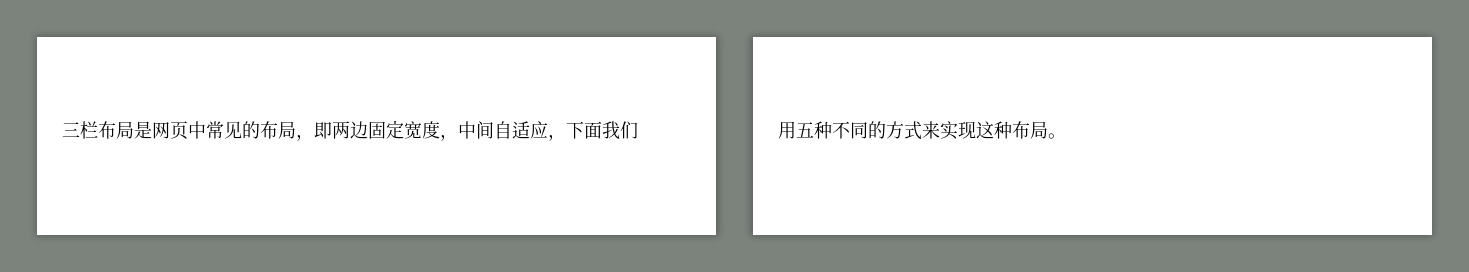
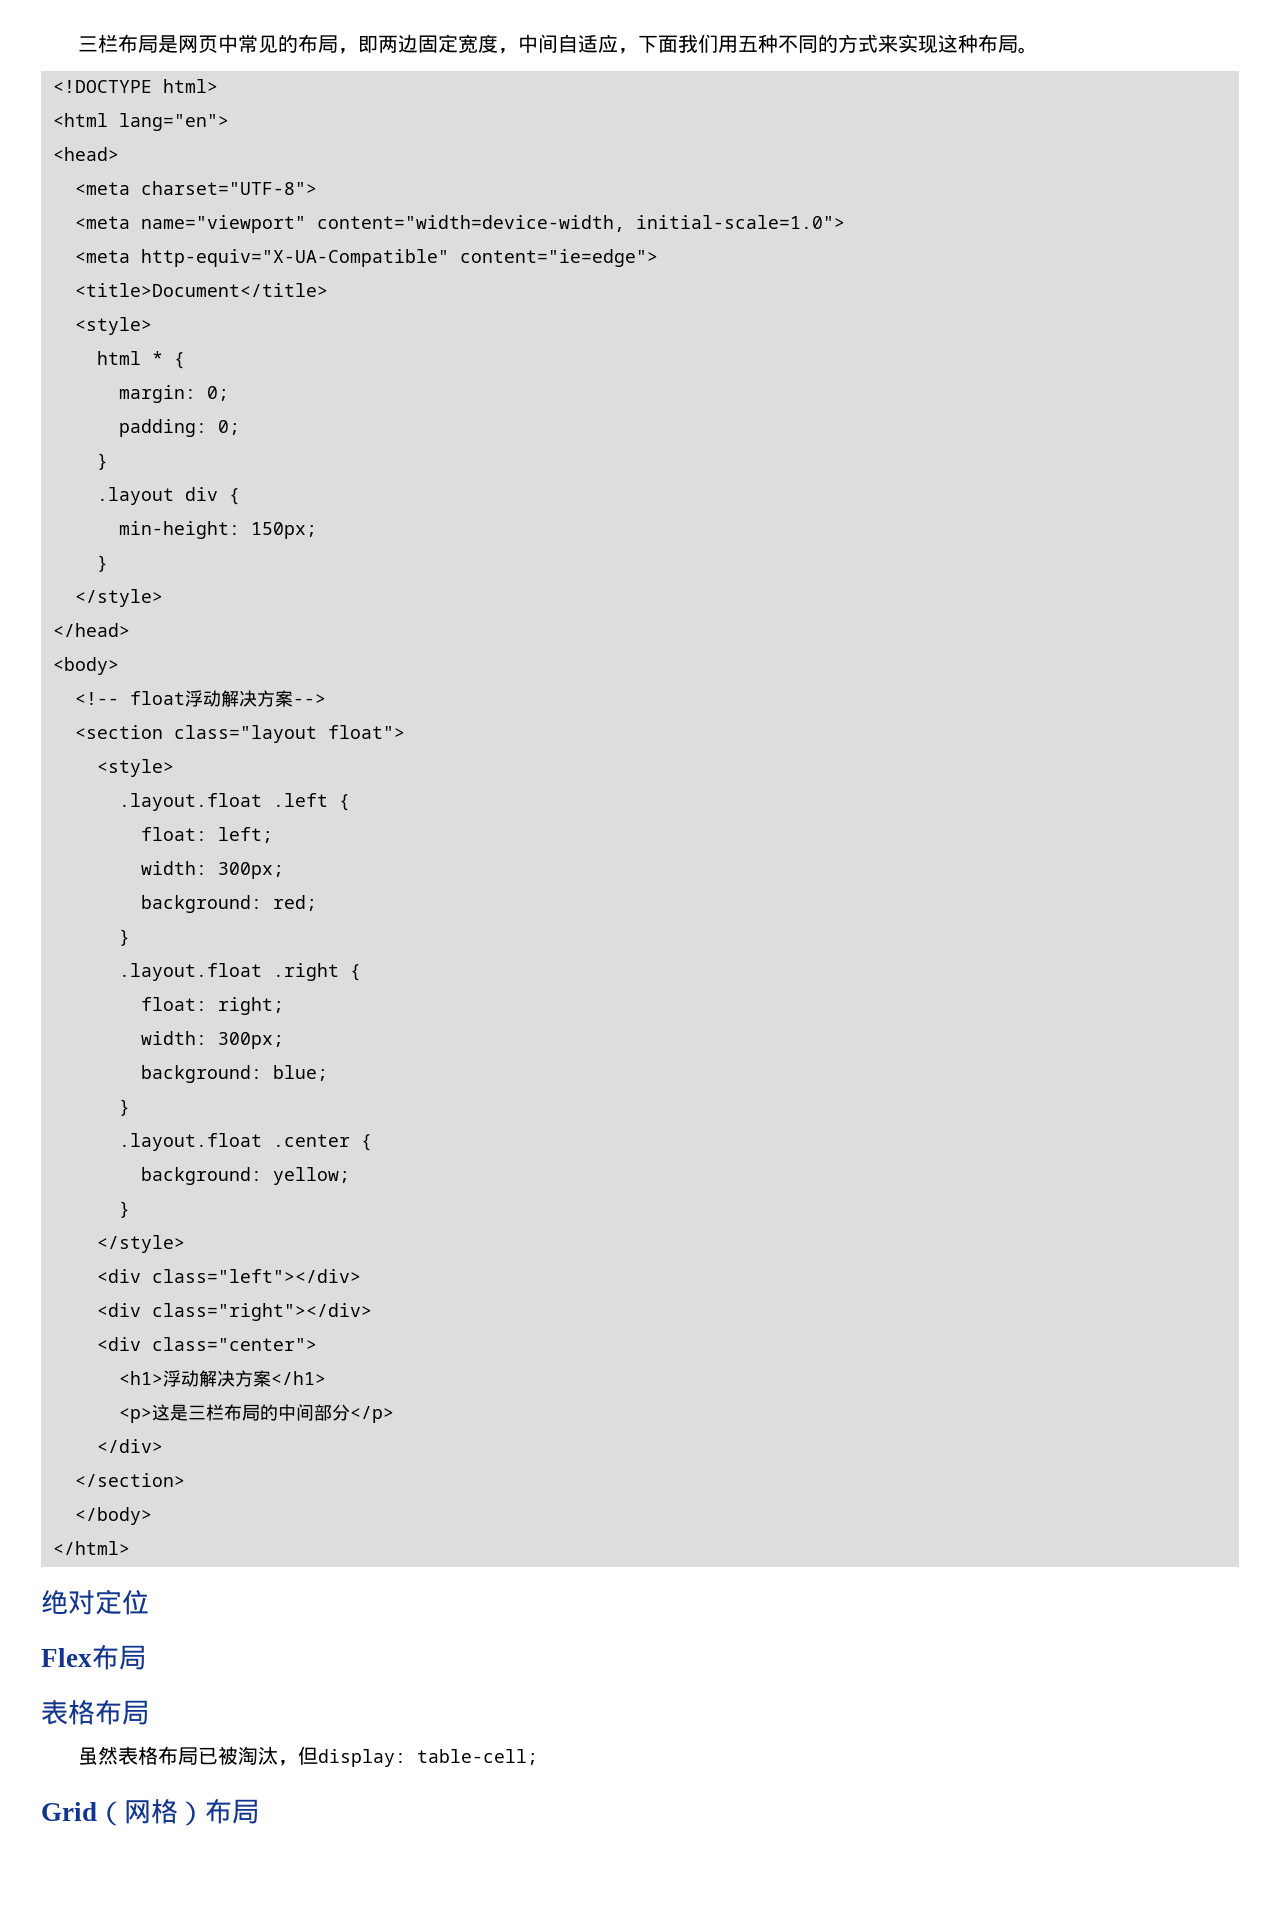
+ <!DOCTYPE html>
+ <html lang="en">
+ <head>
+ <meta charset="UTF-8">
+ <meta name="viewport" content="width=device-width, initial-scale=1.0">
+ <meta http-equiv="X-UA-Compatible" content="ie=edge">
+ <title>Document</title>
+ <style>
+ html * {
+ margin: 0;
+ padding: 0;
+ }
+ .layout div {
+ min-height: 150px;
+ }
+ </style>
+ </head>
+ <body>
+ <!-- float浮动解决方案-->
+ <section class="layout float">
+ <style>
+ .layout.float .left {
+ float: left;
+ width: 300px;
+ background: red;
+ }
+ .layout.float .right {
+ float: right;
+ width: 300px;
+ background: blue;
+ }
+ .layout.float .center {
+ background: yellow;
+ }
+ </style>
+ <div class="left"></div>
+ <div class="right"></div>
+ <div class="center">
+ <h1>浮动解决方案</h1>
+ <p>这是三栏布局的中间部分</p>
+ </div>
+ </section>
+ </body>
+ </html>
+ 绝对定位
+ Flex布局
+ 表格布局
+ 虽然表格布局已被淘汰，但display: table-cell;
+ Grid（网格）布局

